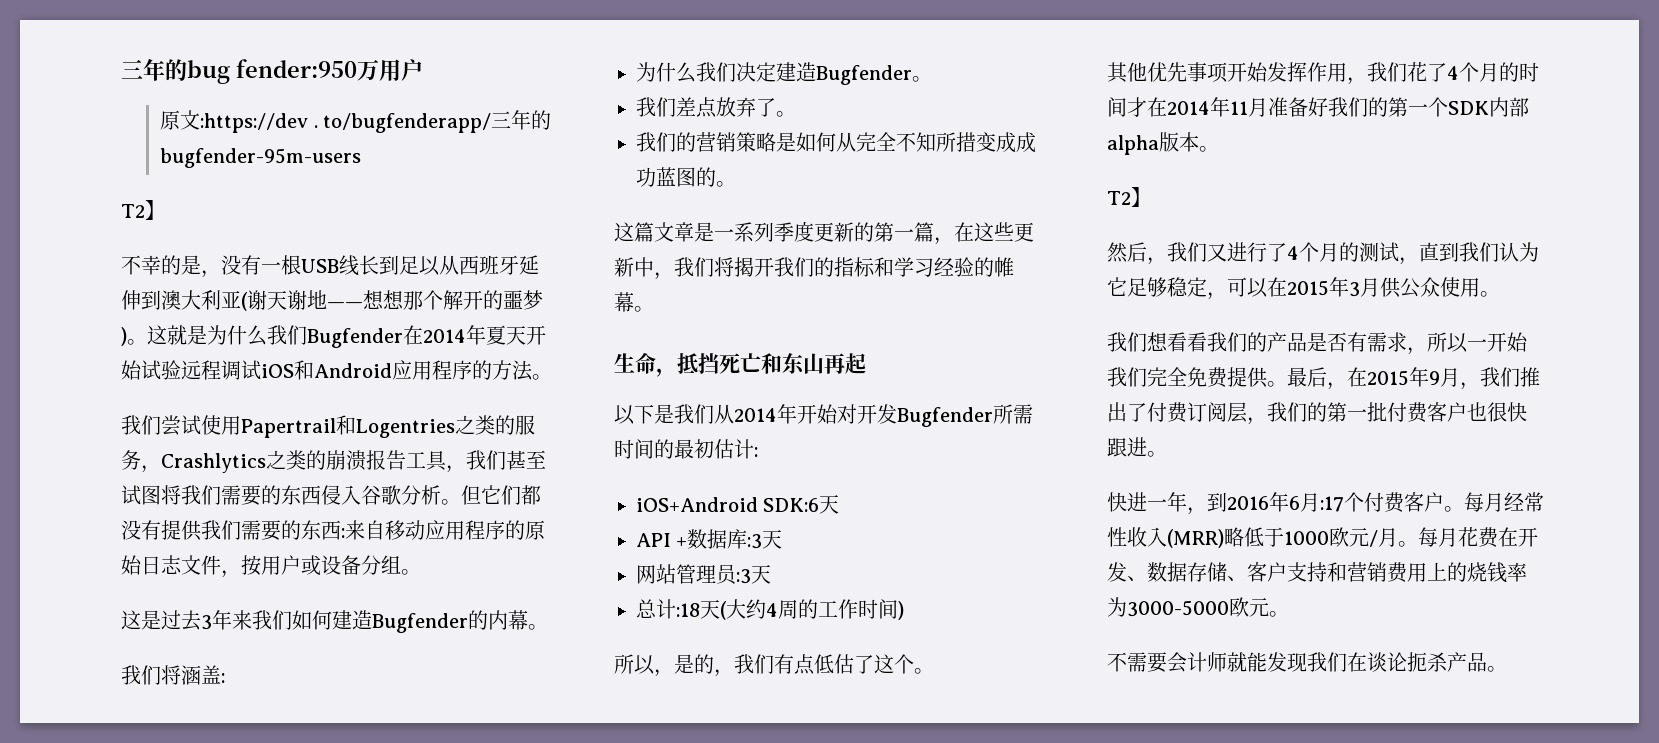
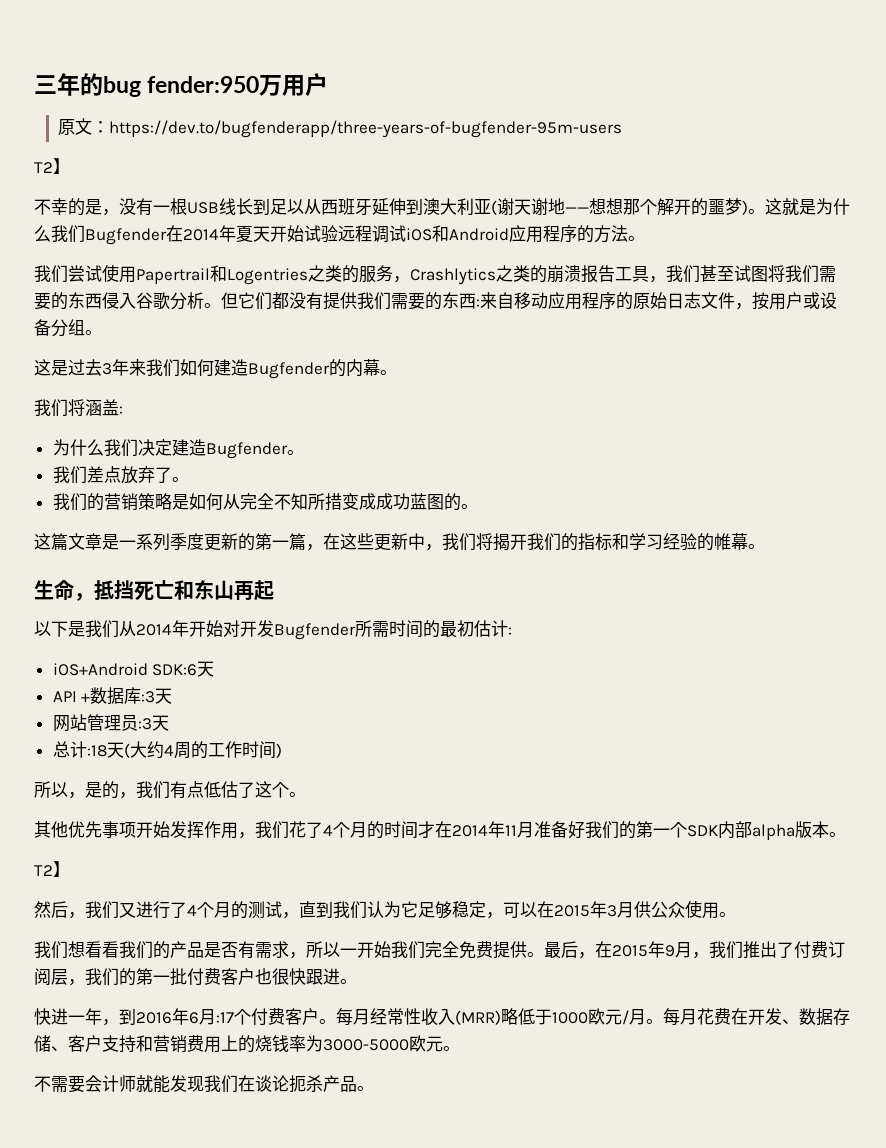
- 原文:https://dev . to/bugfenderapp/三年的bugfender-95m-users
+ 原文：https://dev.to/bugfenderapp/three-years-of-bugfender-95m-users

